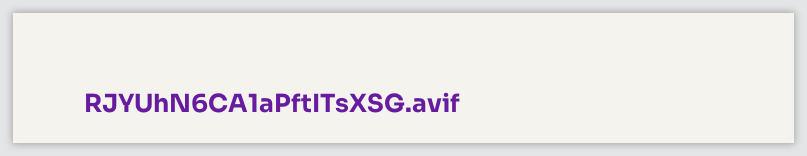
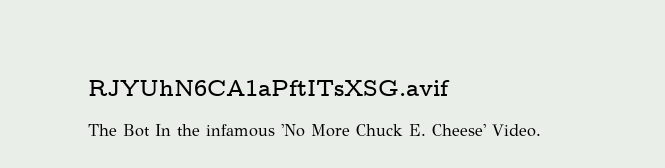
+ The Bot In the infamous 'No More Chuck E. Cheese' Video.

